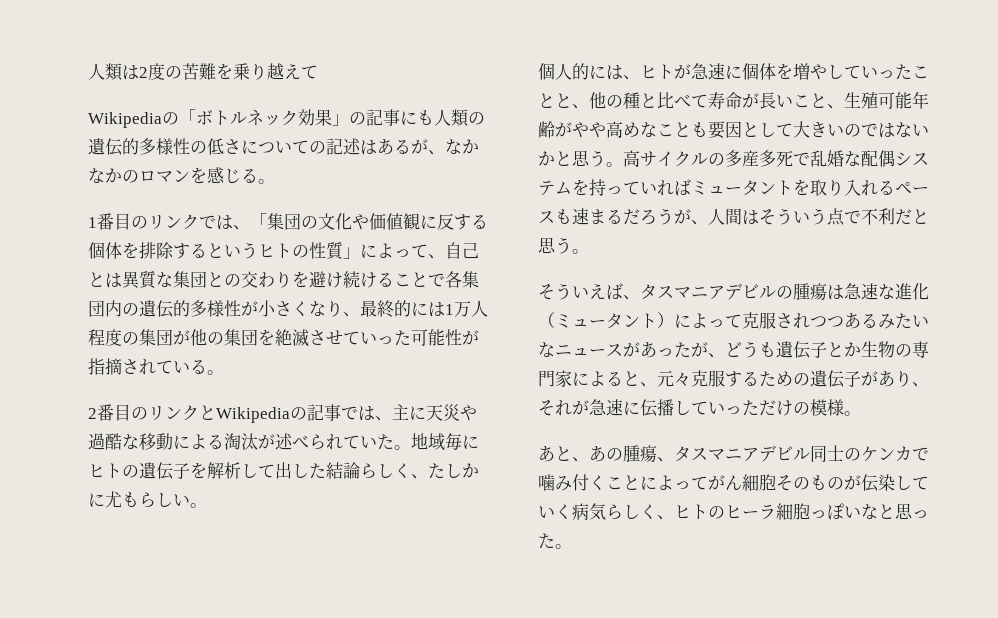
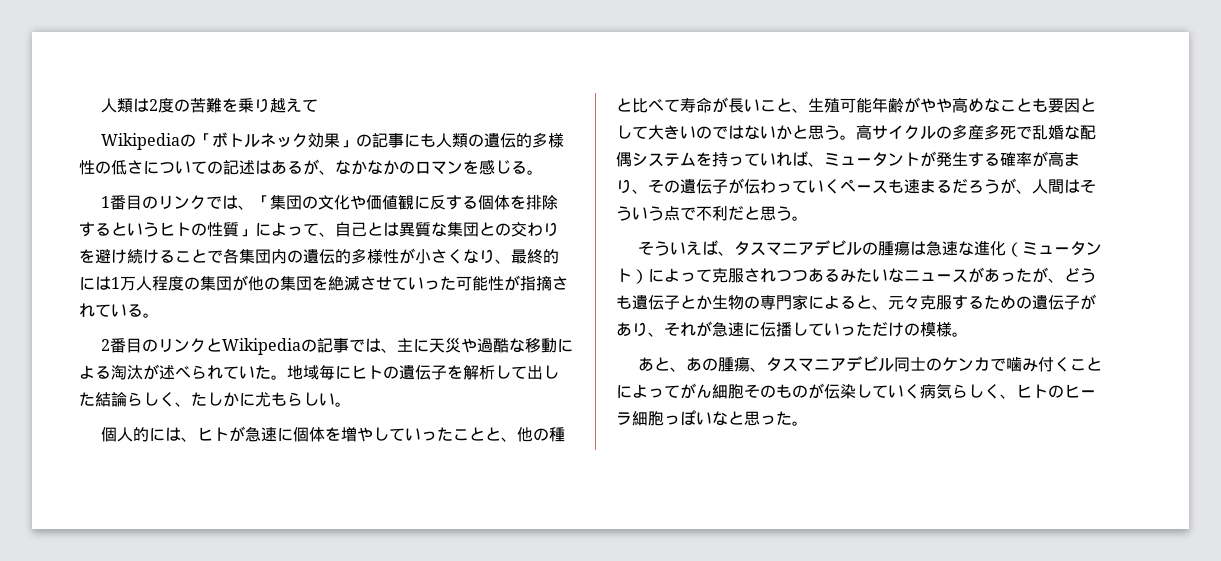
- 高サイクルの多産多死で乱婚な配偶システムを持っていればミュータントを取り入れるペースも速まるだろうが、人間はそういう点で不利だと思う。
+ 高サイクルの多産多死で乱婚な配偶システムを持っていれば、ミュータントが発生する確率が高まり、その遺伝子が伝わっていくペースも速まるだろうが、人間はそういう点で不利だと思う。

